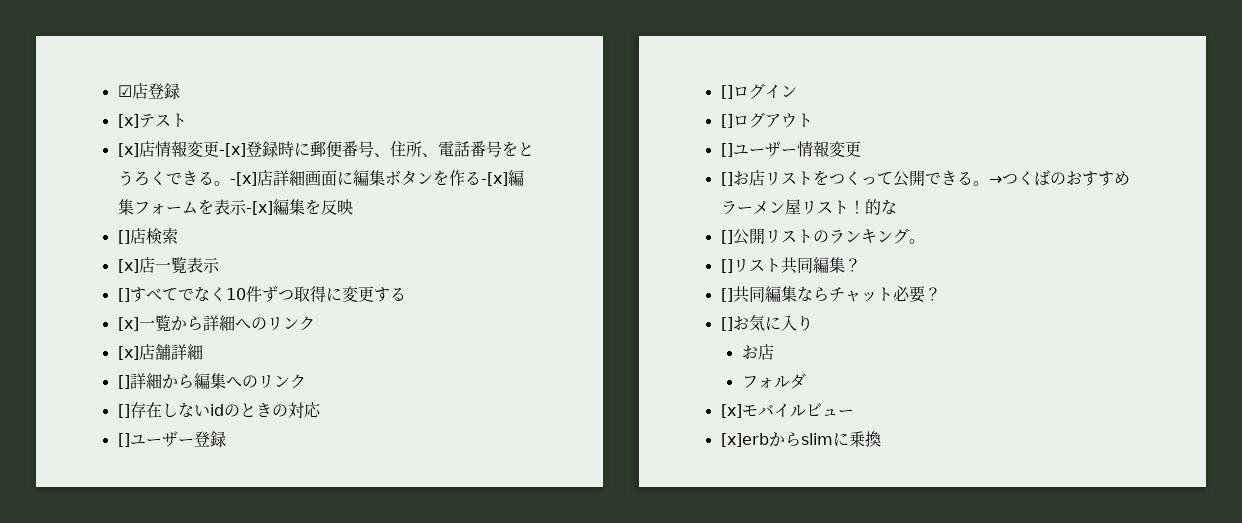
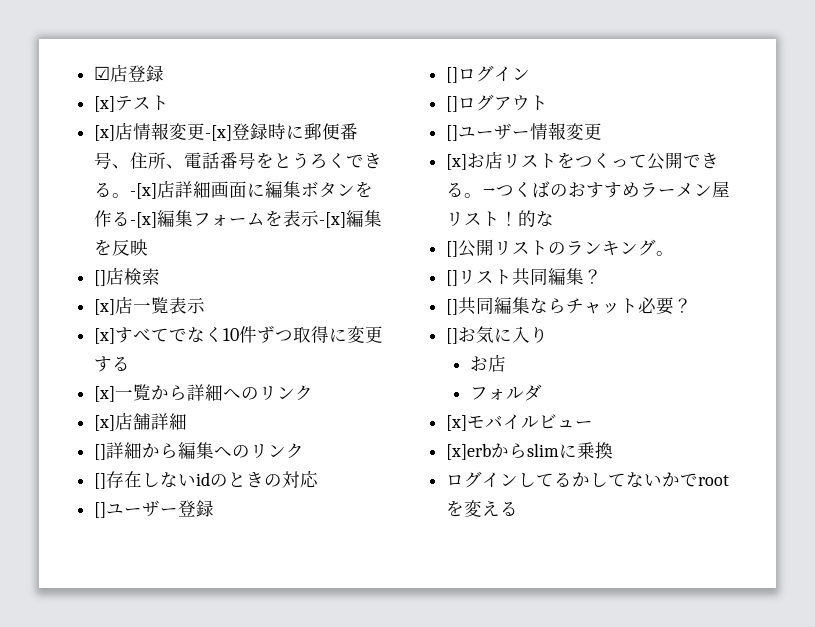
- []すべてでなく10件ずつ取得に変更する
+ [x]すべてでなく10件ずつ取得に変更する
- []お店リストをつくって公開できる。
+ [x]お店リストをつくって公開できる。
+ ログインしてるかしてないかでrootを変える

